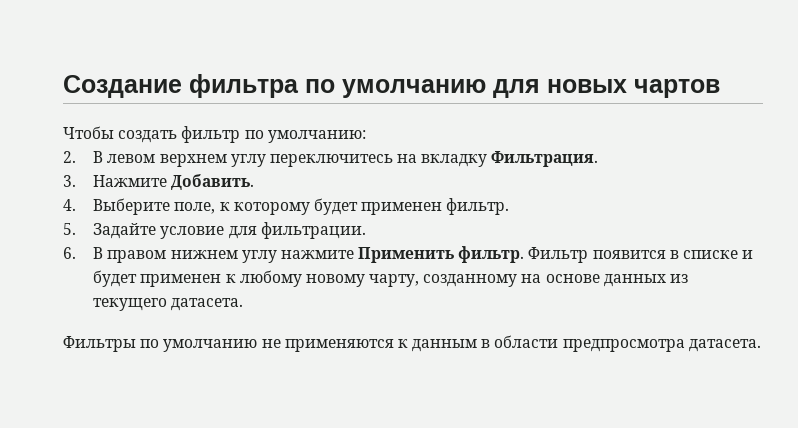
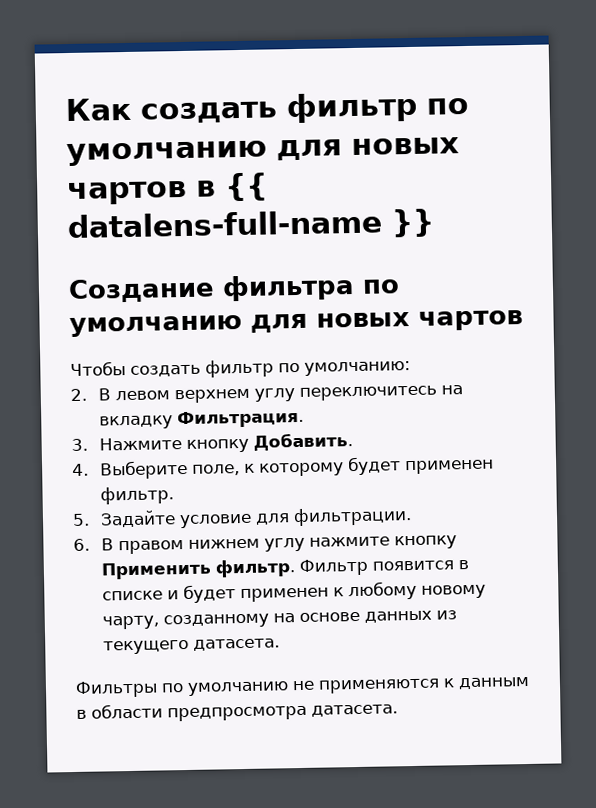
+ Как создать фильтр по умолчанию для новых чартов в {{ datalens-full-name }}
- 3. Нажмите Добавить.
+ 3. Нажмите кнопку Добавить.
- 6. В правом нижнем углу нажмите Применить фильтр.
+ 6. В правом нижнем углу нажмите кнопку Применить фильтр.

